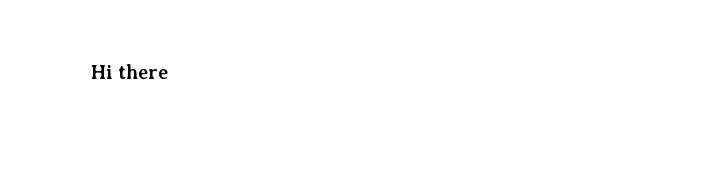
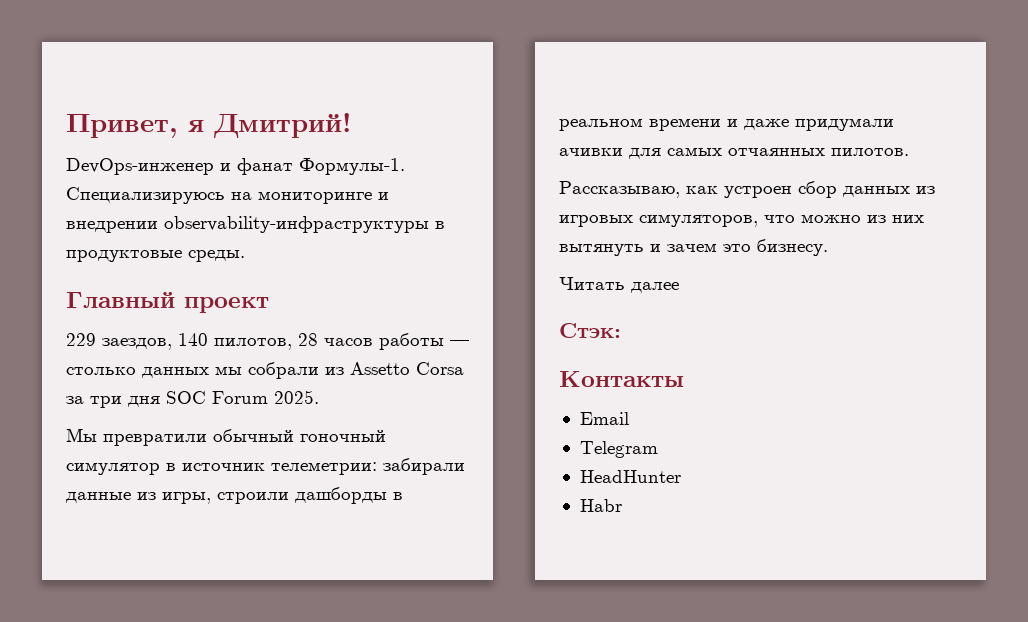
- Hi there
+ Привет, я Дмитрий!
+ DevOps-инженер и фанат Формулы-1. Специализируюсь на мониторинге и внедрении observability-инфраструктуры в продуктовые среды.
+ Главный проект
+ 229 заездов, 140 пилотов, 28 часов работы — столько данных мы собрали из Assetto Corsa за три дня SOC Forum 2025.
+ Мы превратили обычный гоночный симулятор в источник телеметрии: забирали данные из игры, строили дашборды в реальном времени и даже придумали ачивки для самых отчаянных пилотов.
+ Рассказываю, как устроен сбор данных из игровых симуляторов, что можно из них вытянуть и зачем это бизнесу.
+ Читать далее
+ Стэк:
+ Контакты
+ Email
+ Telegram
+ HeadHunter
+ Habr

